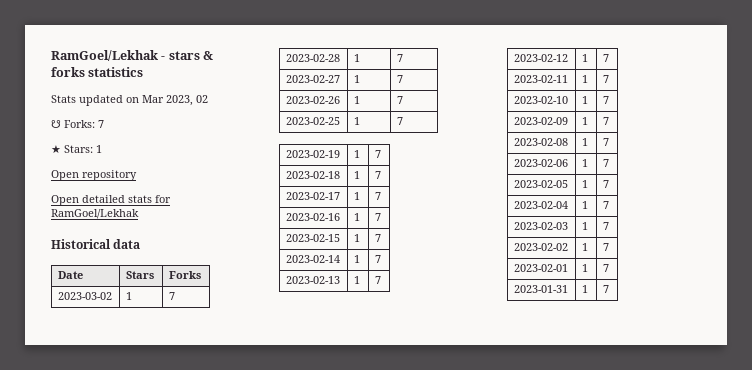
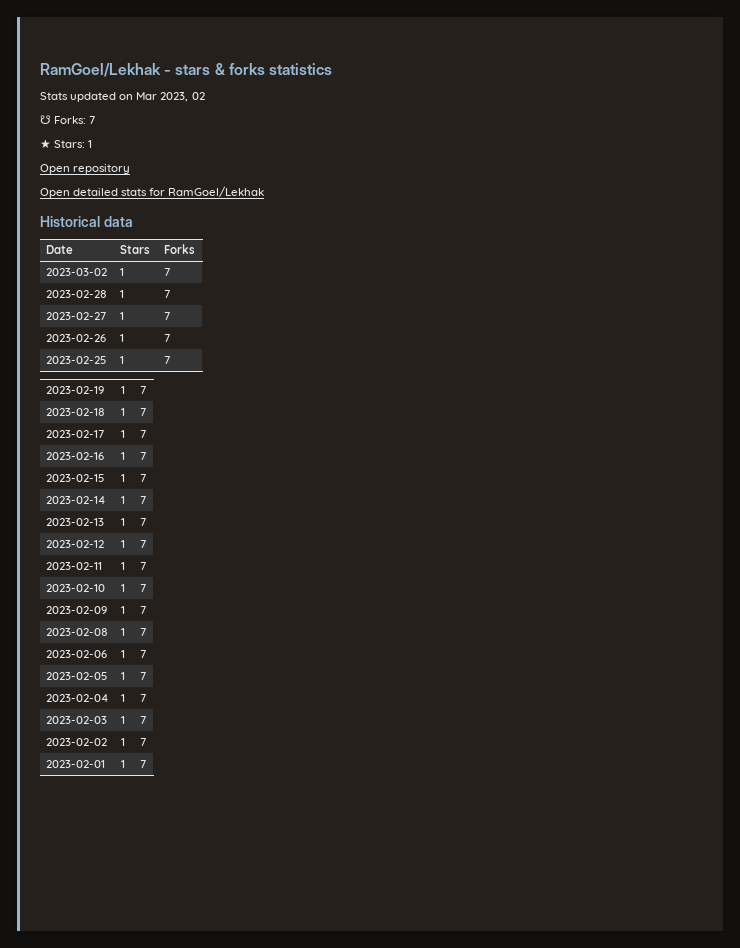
- 2023-01-31 | 1 | 7

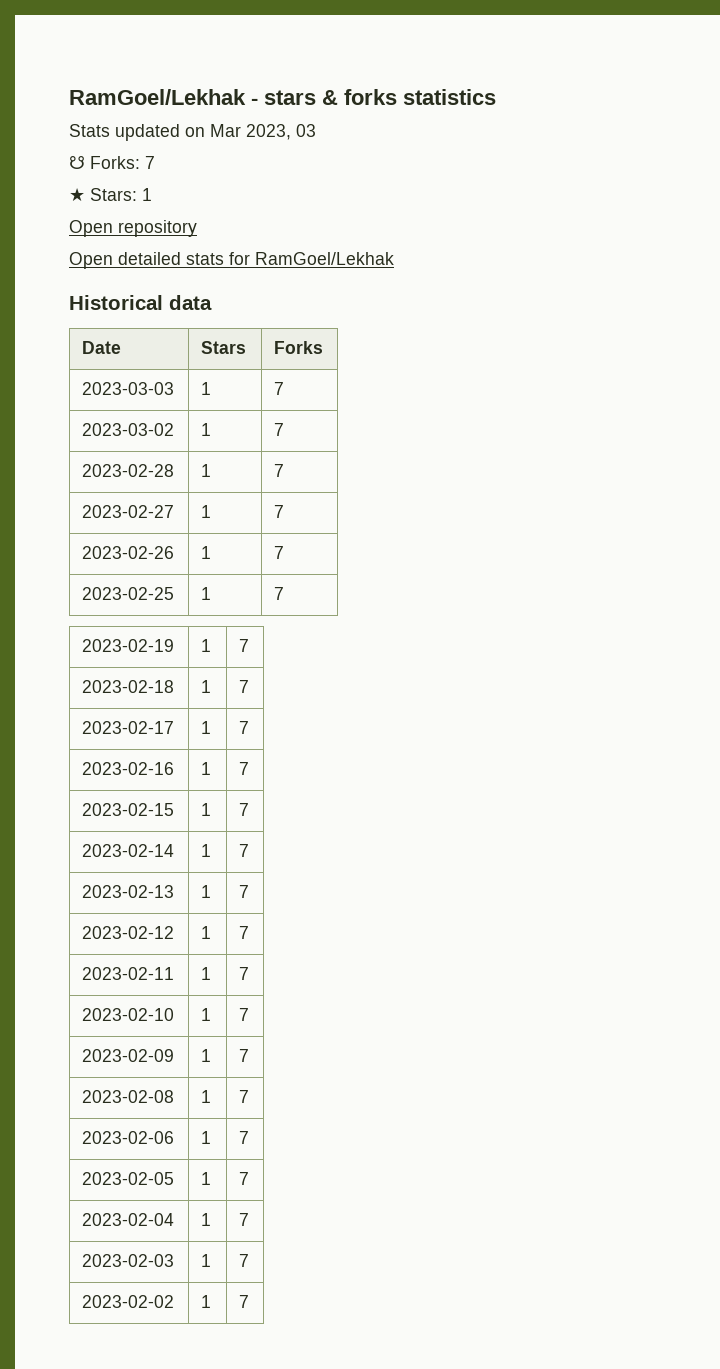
- Stats updated on Mar 2023, 02
+ Stats updated on Mar 2023, 03
+ 2023-03-03 | 1 | 7
- 2023-02-01 | 1 | 7

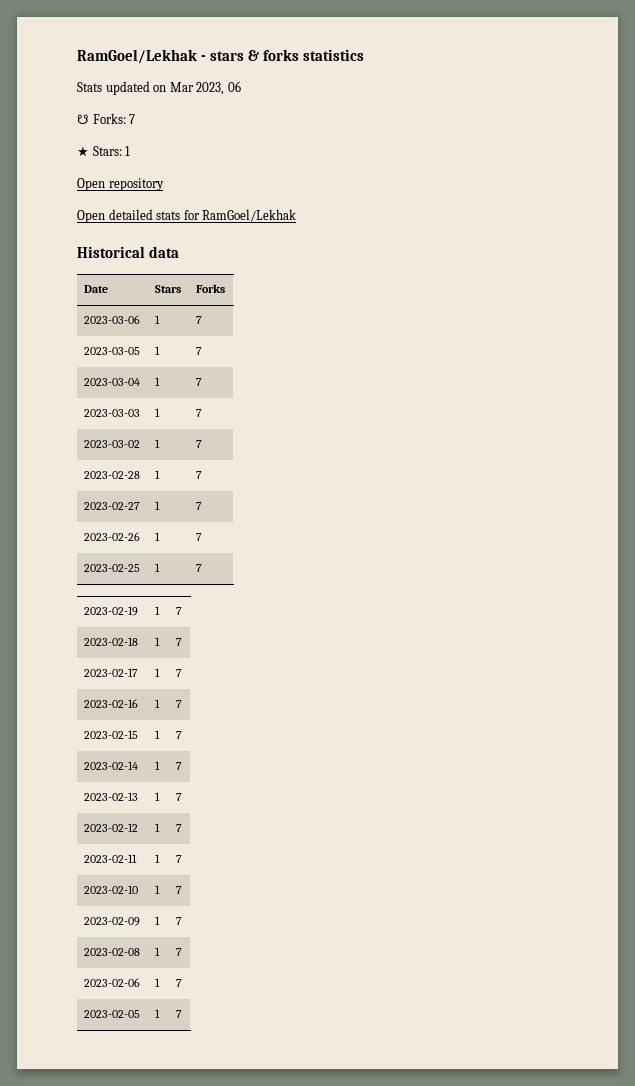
- Stats updated on Mar 2023, 03
+ Stats updated on Mar 2023, 06
+ 2023-03-06 | 1 | 7
+ 2023-03-05 | 1 | 7
+ 2023-03-04 | 1 | 7
- 2023-02-04 | 1 | 7
- 2023-02-03 | 1 | 7
- 2023-02-02 | 1 | 7

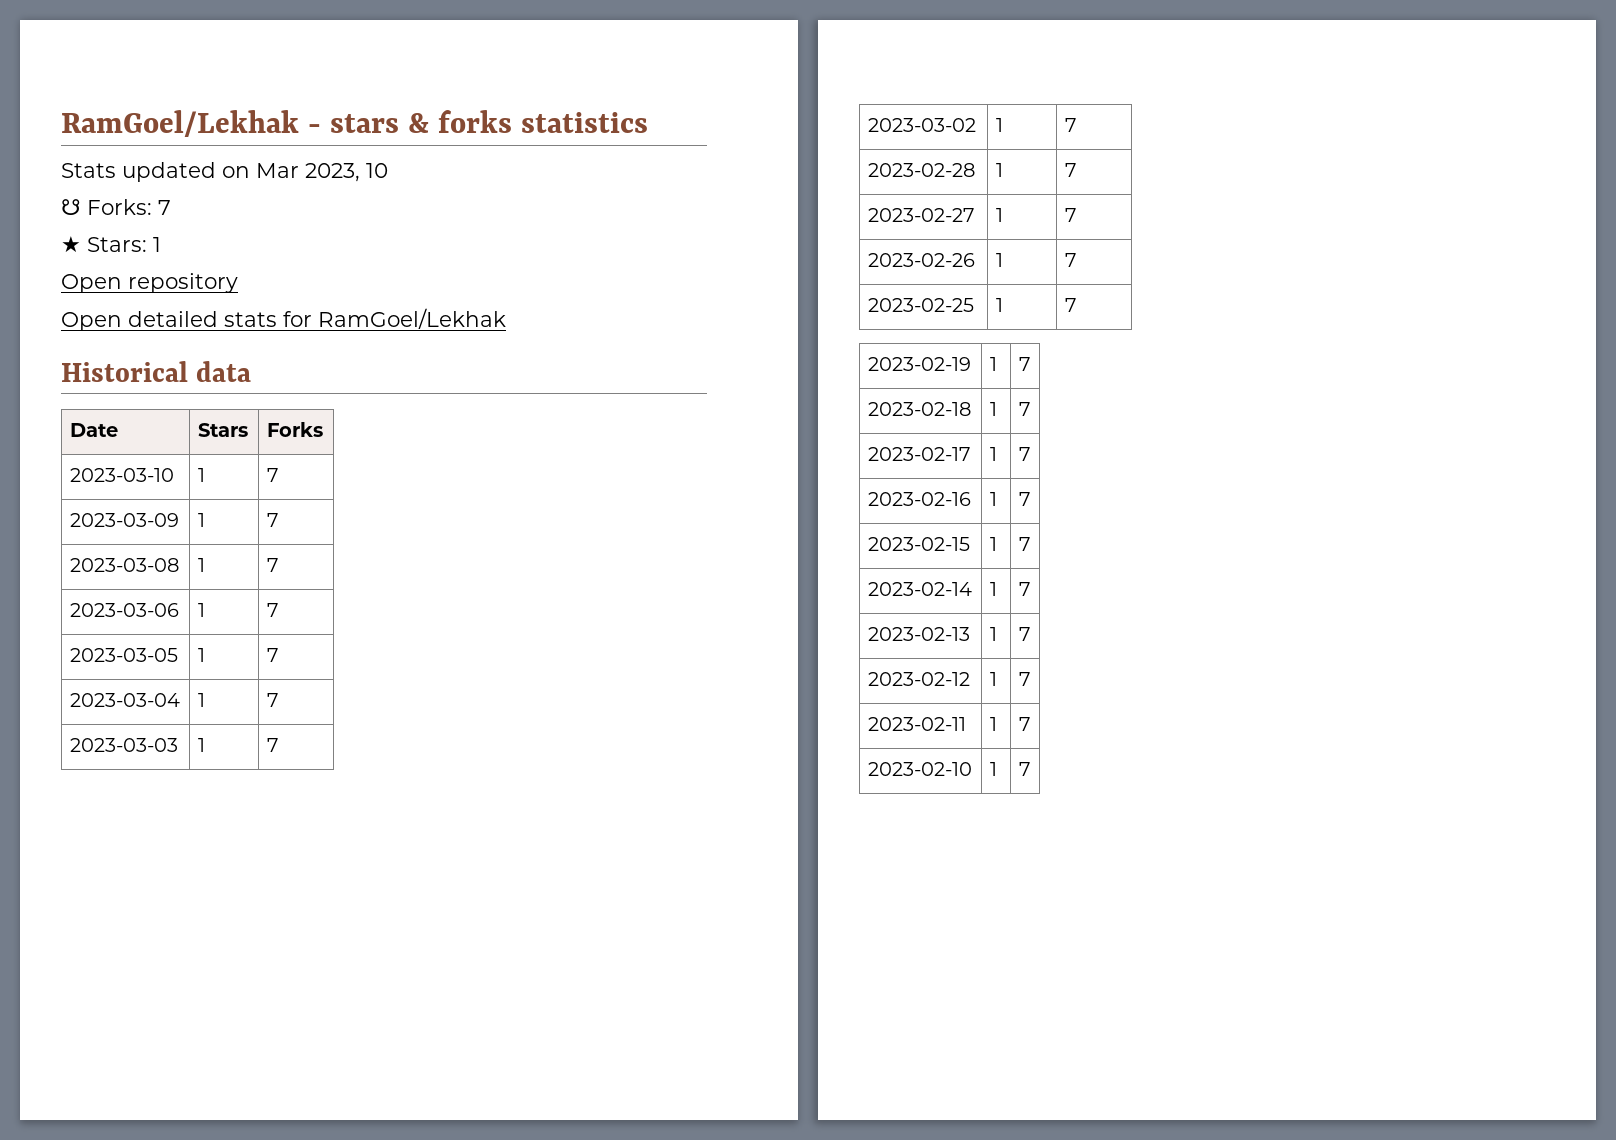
- Stats updated on Mar 2023, 06
+ Stats updated on Mar 2023, 10
+ 2023-03-10 | 1 | 7
+ 2023-03-09 | 1 | 7
+ 2023-03-08 | 1 | 7
- 2023-02-09 | 1 | 7
- 2023-02-08 | 1 | 7
- 2023-02-06 | 1 | 7
- 2023-02-05 | 1 | 7

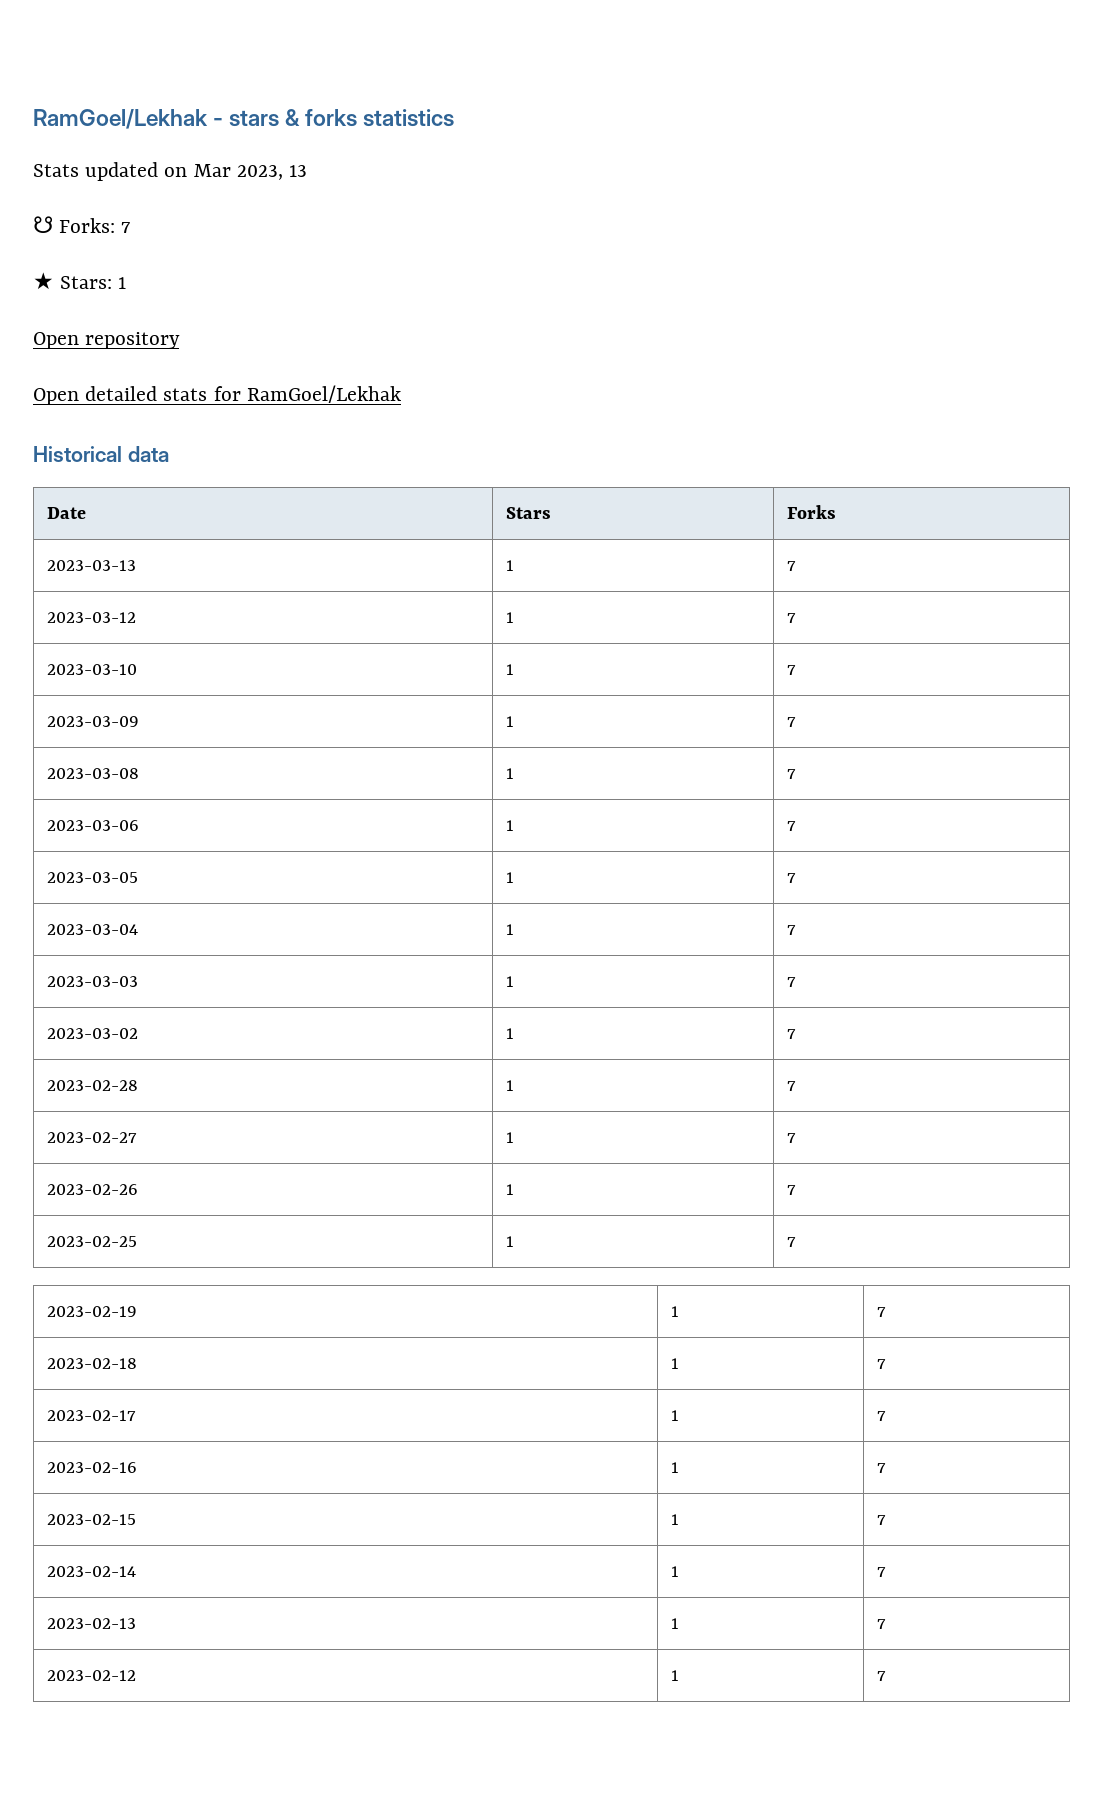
- Stats updated on Mar 2023, 10
+ Stats updated on Mar 2023, 13
+ 2023-03-13 | 1 | 7
+ 2023-03-12 | 1 | 7
- 2023-02-11 | 1 | 7
- 2023-02-10 | 1 | 7

